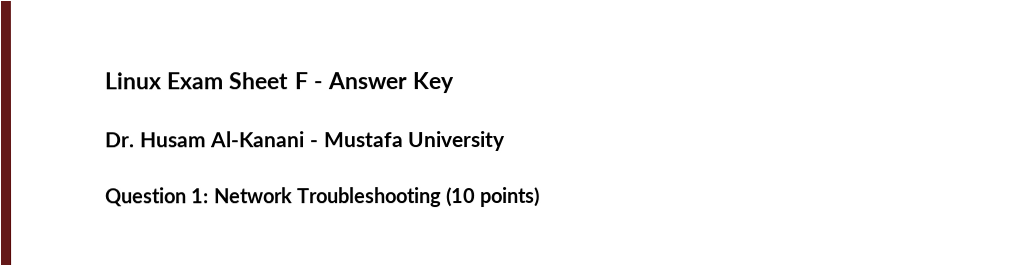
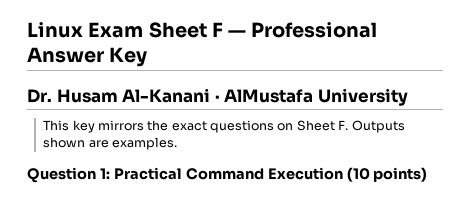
- Linux Exam Sheet F - Answer Key
+ Linux Exam Sheet F — Professional Answer Key
- Dr. Husam Al-Kanani - Mustafa University
+ Dr. Husam Al-Kanani · AlMustafa University
+ This key mirrors the exact questions on Sheet F. Outputs shown are examples.
- Question 1: Network Troubleshooting (10 points)
+ Question 1: Practical Command Execution (10 points)

